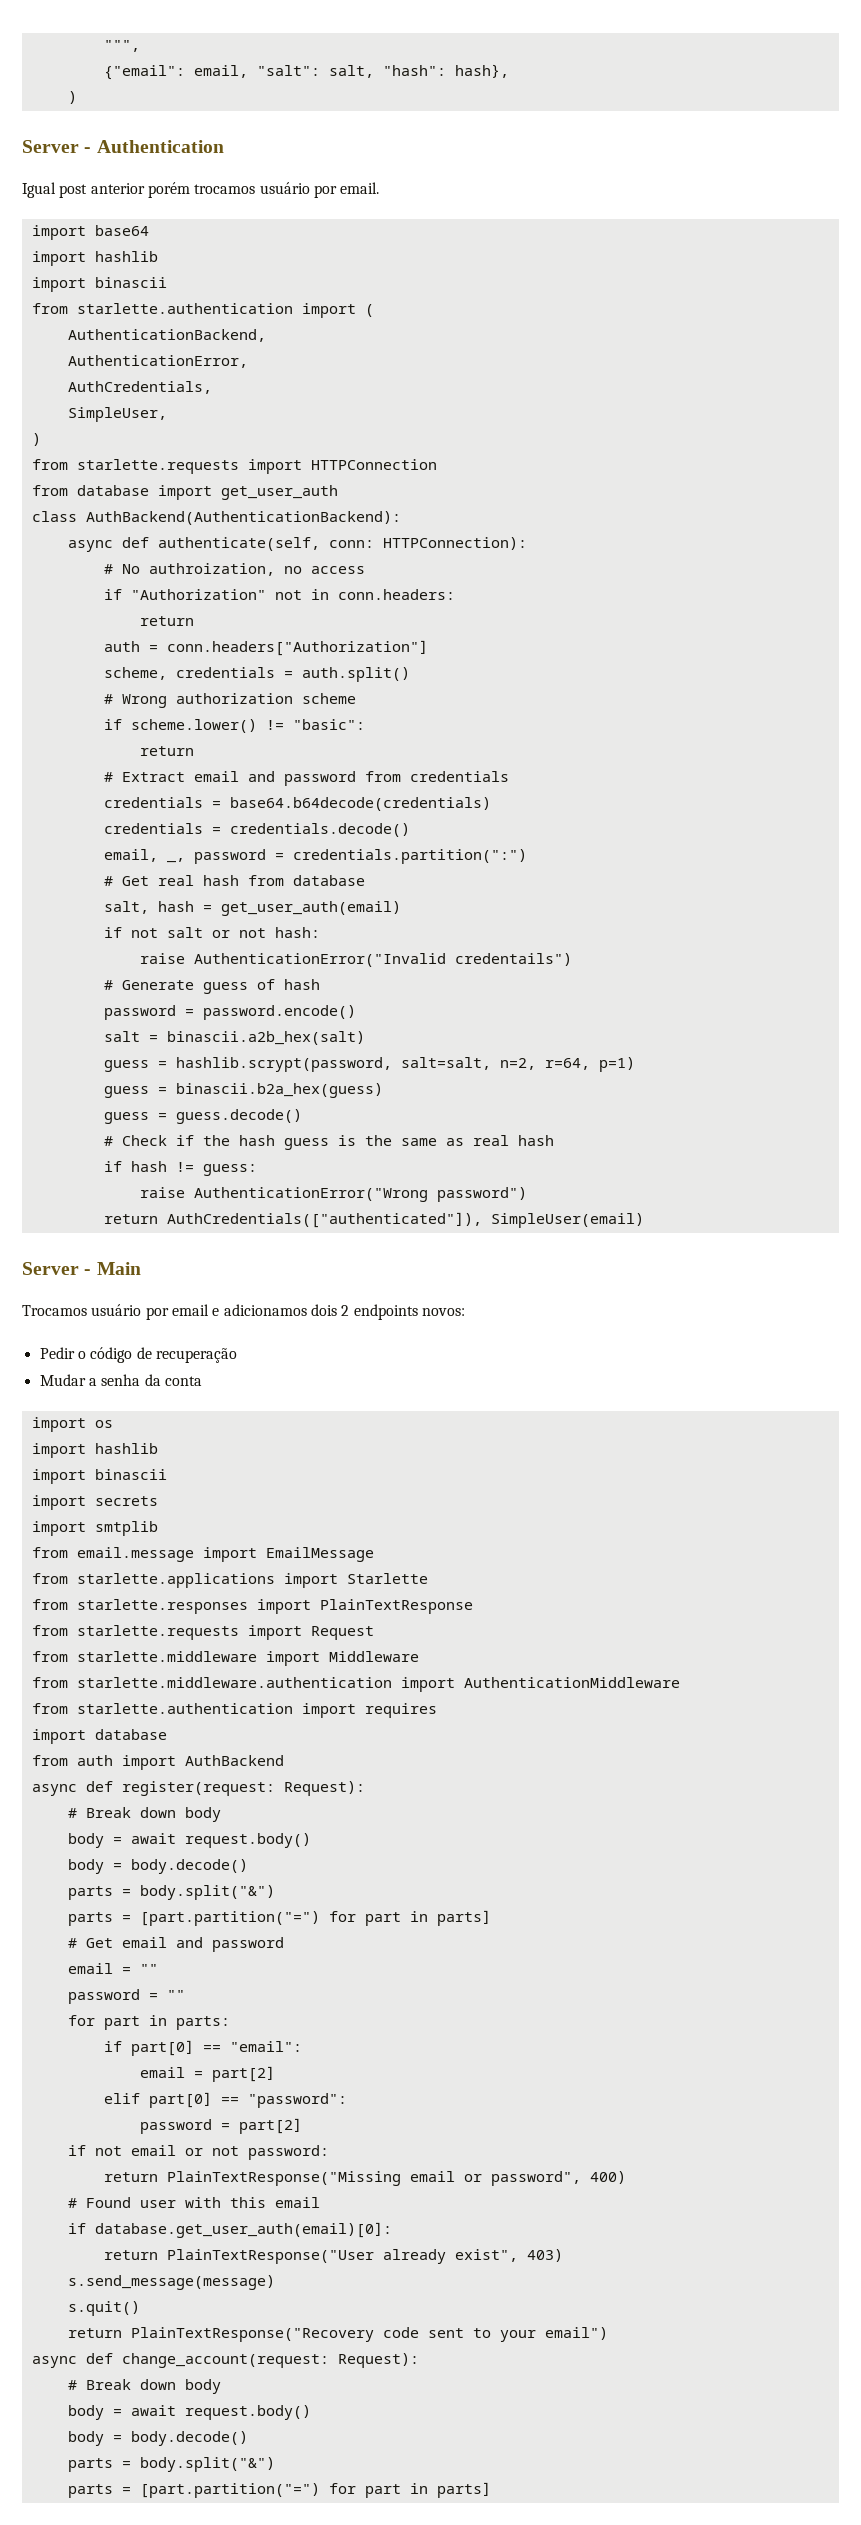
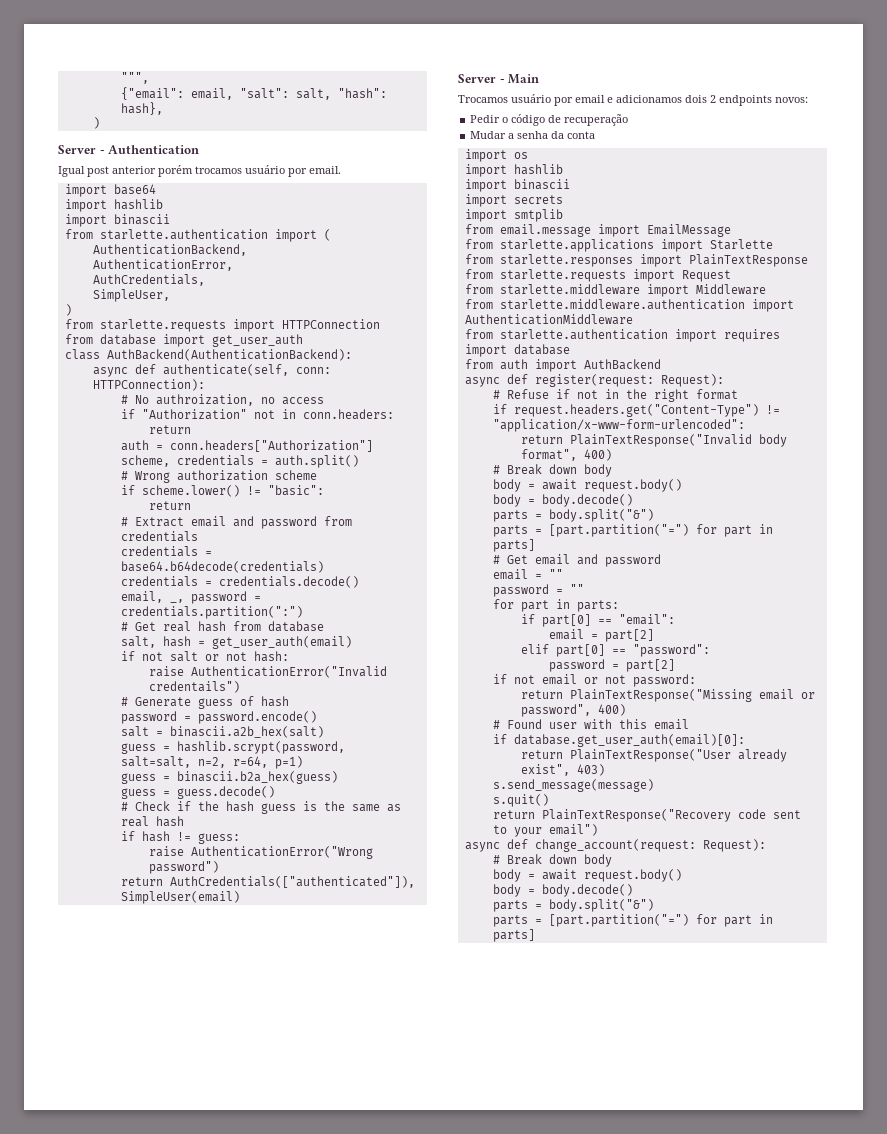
+ # Refuse if not in the right format
+ if request.headers.get("Content-Type") != "application/x-www-form-urlencoded":
+ return PlainTextResponse("Invalid body format", 400)

